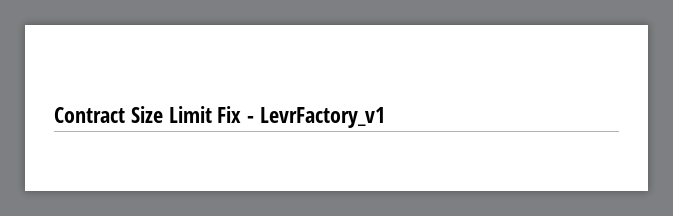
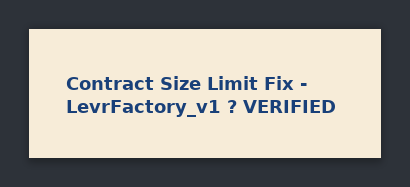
- Contract Size Limit Fix - LevrFactory_v1
+ Contract Size Limit Fix - LevrFactory_v1 ? VERIFIED

